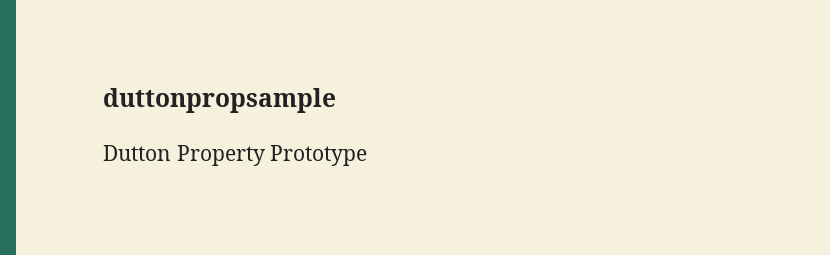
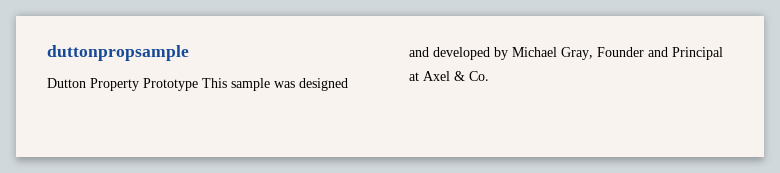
- Dutton Property Prototype
+ Dutton Property Prototype This sample was designed and developed by Michael Gray, Founder and Principal at Axel & Co.

